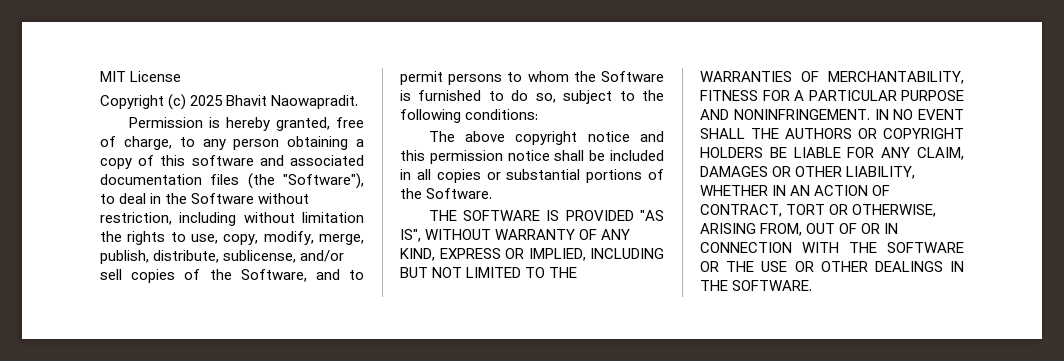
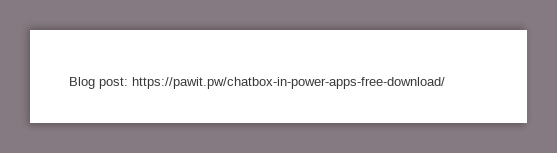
- MIT License
- Copyright (c) 2025 Bhavit Naowapradit.
- Permission is hereby granted, free of charge, to any person obtaining a copy of this software and associated documentation files (the "Software"), to deal in the Software without restriction, including without limitation the rights to use, copy, modify, merge, publish, distribute, sublicense, and/or sell copies of the Software, and to permit persons to whom the Software is furnished to do so, subject to the following conditions:
- The above copyright notice and this permission notice shall be included in all copies or substantial portions of the Software.
- THE SOFTWARE IS PROVIDED "AS IS", WITHOUT WARRANTY OF ANY KIND, EXPRESS OR IMPLIED, INCLUDING BUT NOT LIMITED TO THE WARRANTIES OF MERCHANTABILITY, FITNESS FOR A PARTICULAR PURPOSE AND NONINFRINGEMENT. IN NO EVENT SHALL THE AUTHORS OR COPYRIGHT HOLDERS BE LIABLE FOR ANY CLAIM, DAMAGES OR OTHER LIABILITY, WHETHER IN AN ACTION OF CONTRACT, TORT OR OTHERWISE, ARISING FROM, OUT OF OR IN CONNECTION WITH THE SOFTWARE OR THE USE OR OTHER DEALINGS IN THE SOFTWARE.
+ Blog post: https://pawit.pw/chatbox-in-power-apps-free-download/

